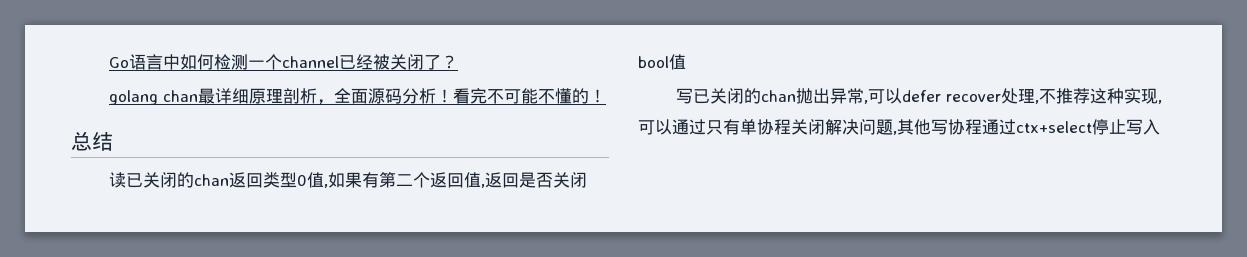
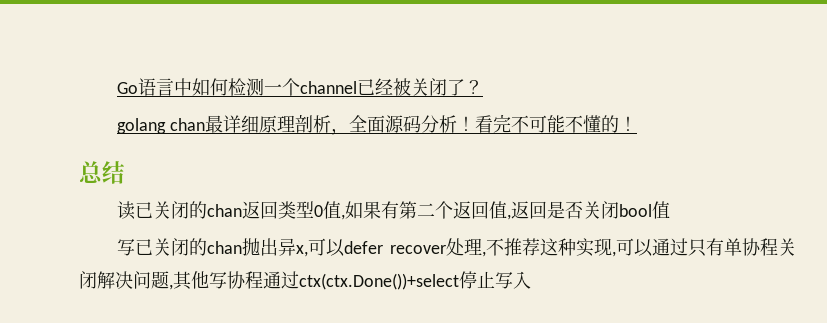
- 写已关闭的chan抛出异常,可以defer recover处理,不推荐这种实现,可以通过只有单协程关闭解决问题,其他写协程通过ctx+select停止写入
+ 写已关闭的chan抛出异x,可以defer recover处理,不推荐这种实现,可以通过只有单协程关闭解决问题,其他写协程通过ctx(ctx.Done())+select停止写入

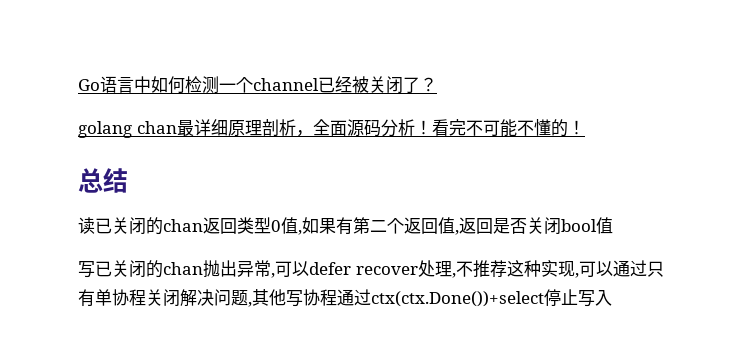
- 写已关闭的chan抛出异x,可以defer recover处理,不推荐这种实现,可以通过只有单协程关闭解决问题,其他写协程通过ctx(ctx.Done())+select停止写入
+ 写已关闭的chan抛出异常,可以defer recover处理,不推荐这种实现,可以通过只有单协程关闭解决问题,其他写协程通过ctx(ctx.Done())+select停止写入

